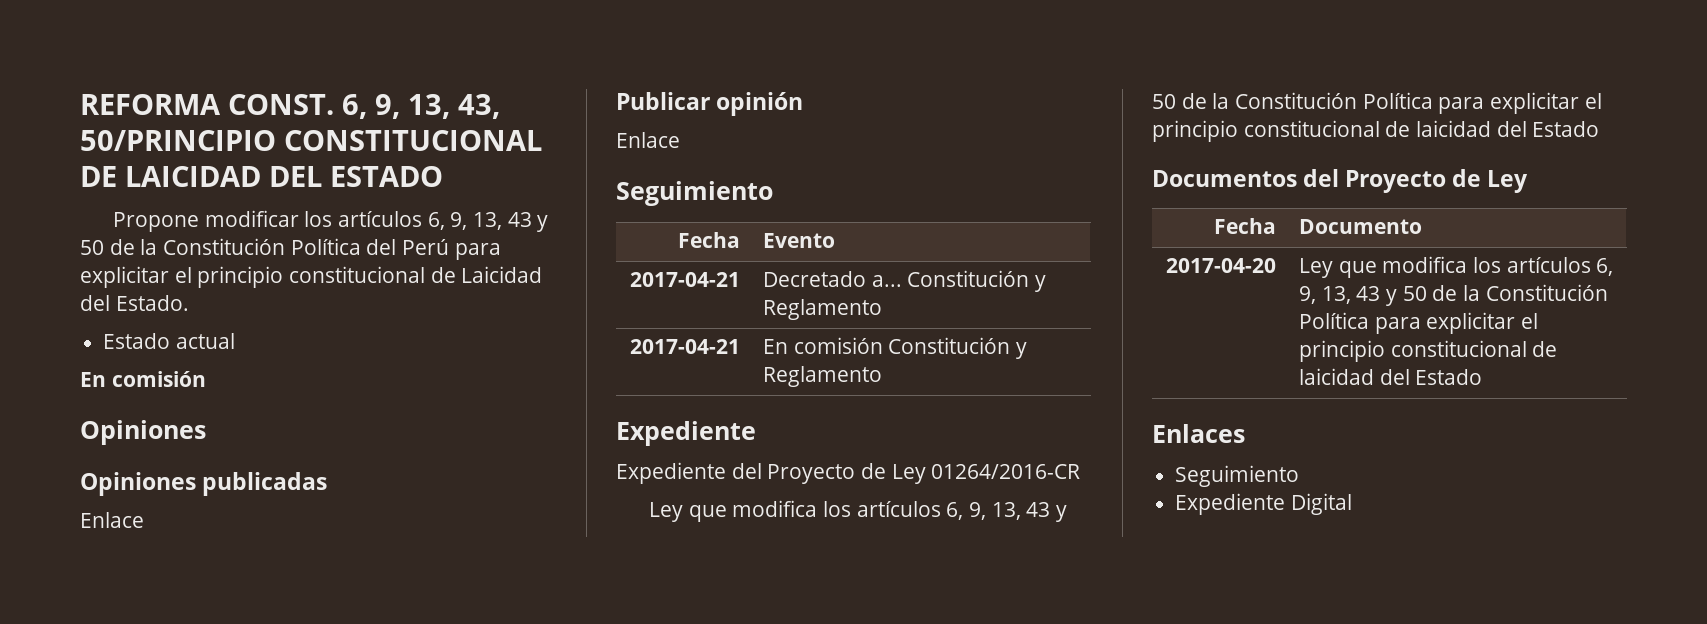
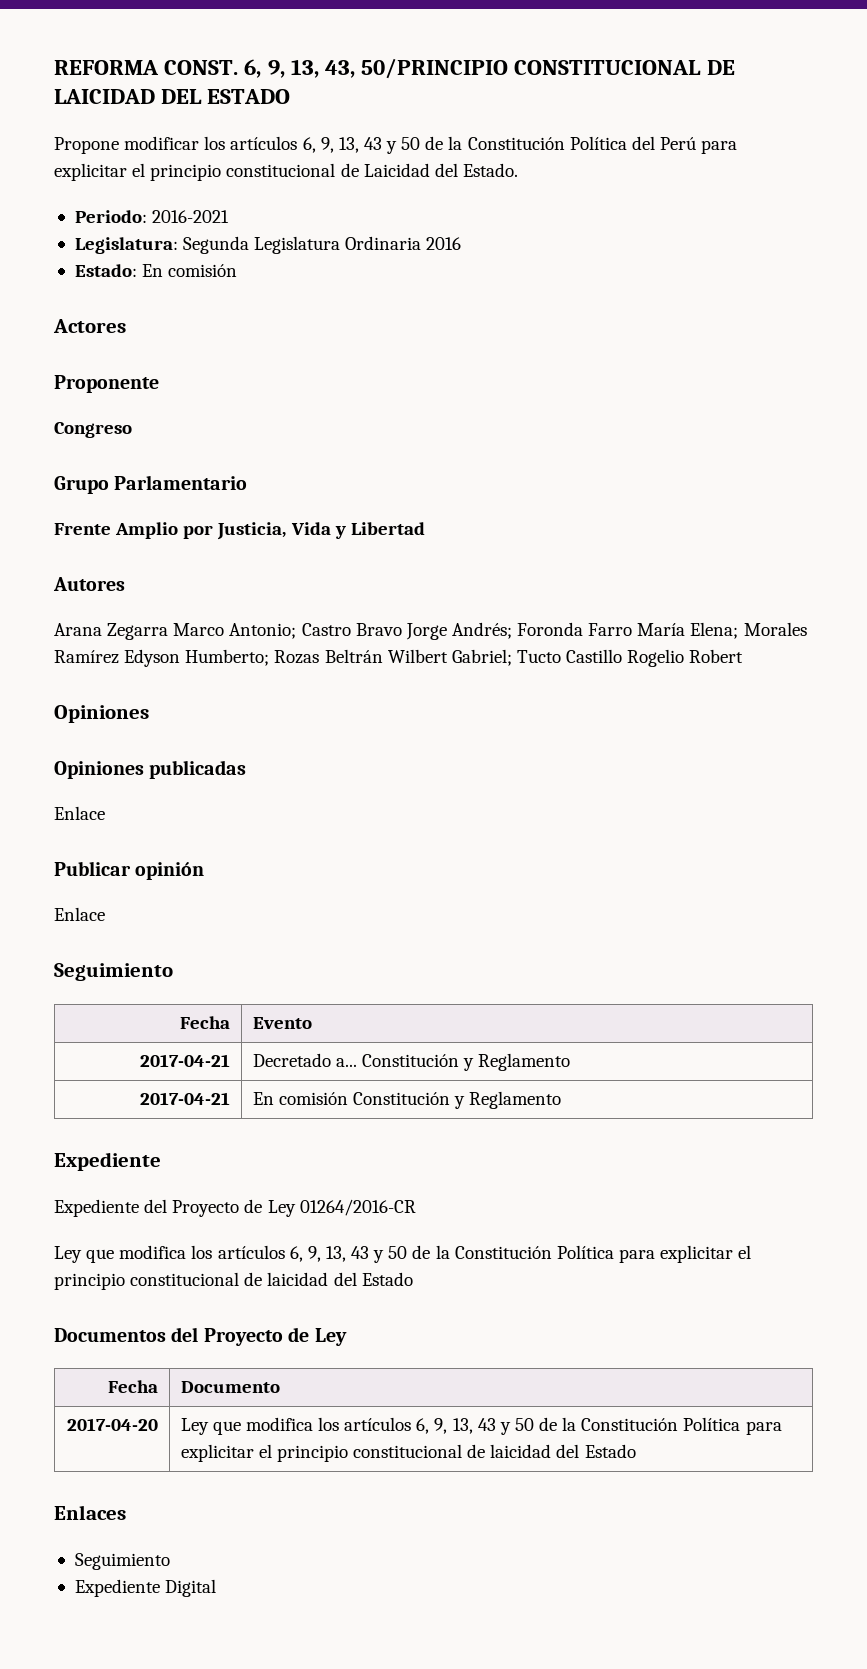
- Estado actual
- En comisión
+ Periodo: 2016-2021
+ Legislatura: Segunda Legislatura Ordinaria 2016
+ Estado: En comisión
+ Actores
+ Proponente
+ Congreso
+ Grupo Parlamentario
+ Frente Amplio por Justicia, Vida y Libertad
+ Autores
+ Arana Zegarra Marco Antonio; Castro Bravo Jorge Andrés; Foronda Farro María Elena; Morales Ramírez Edyson Humberto; Rozas Beltrán Wilbert Gabriel; Tucto Castillo Rogelio Robert

